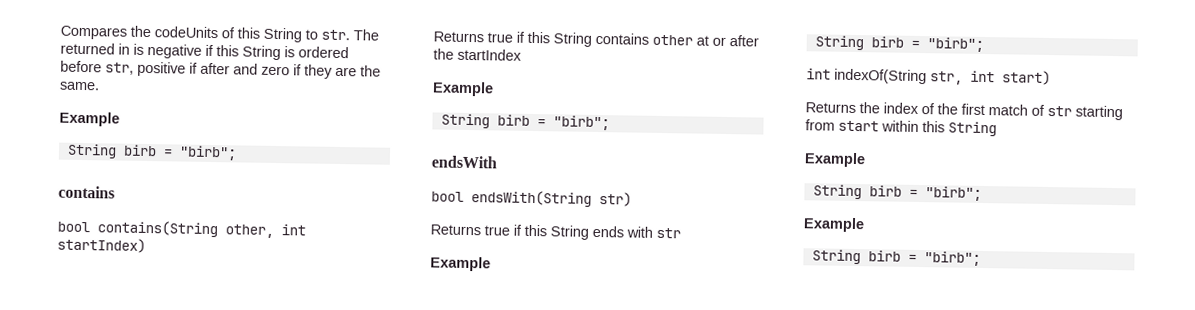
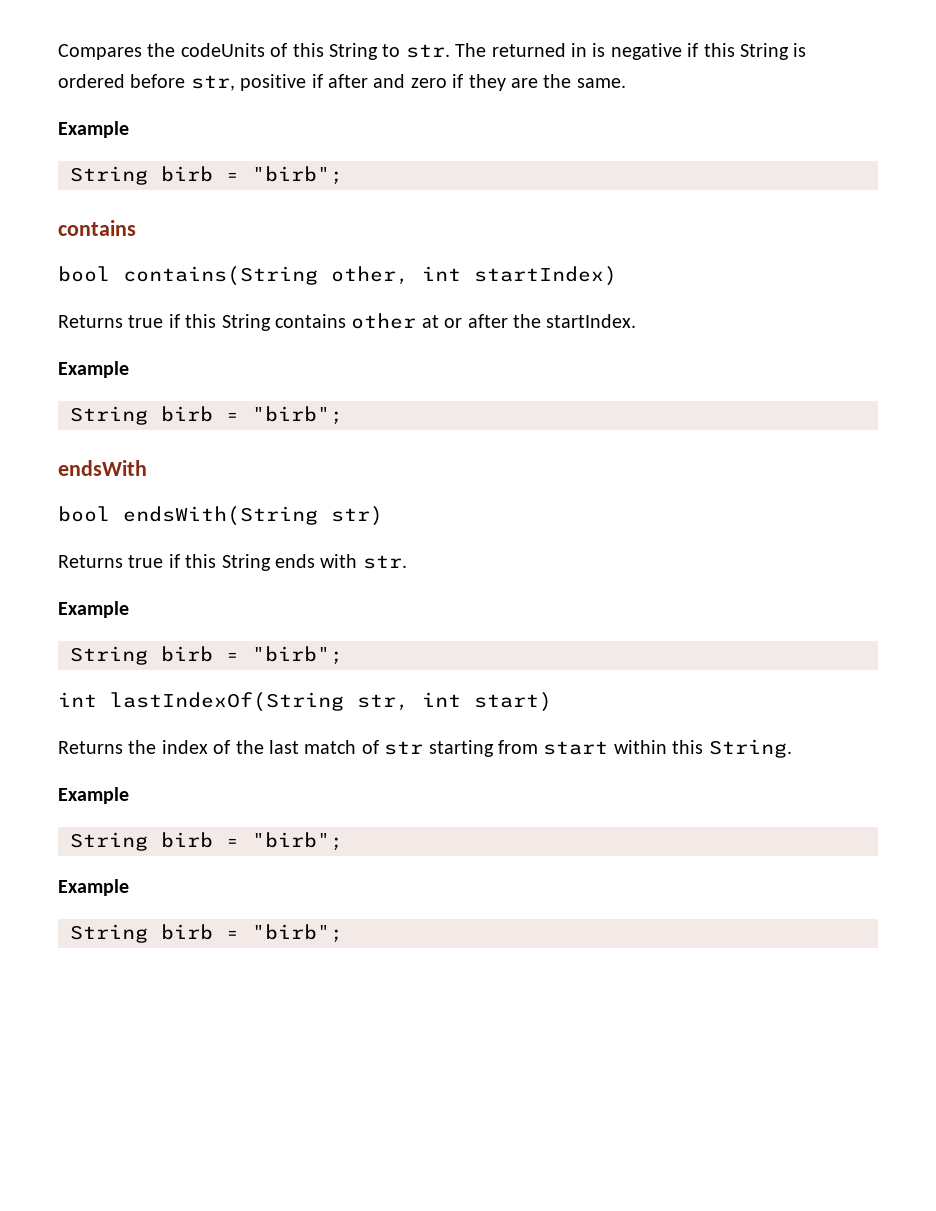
- Returns true if this String contains other at or after the startIndex
+ Returns true if this String contains other at or after the startIndex.
- Returns true if this String ends with str
+ Returns true if this String ends with str.
- int indexOf(String str, int start)
+ int lastIndexOf(String str, int start)
- Returns the index of the first match of str starting from start within this String
+ Returns the index of the last match of str starting from start within this String.

